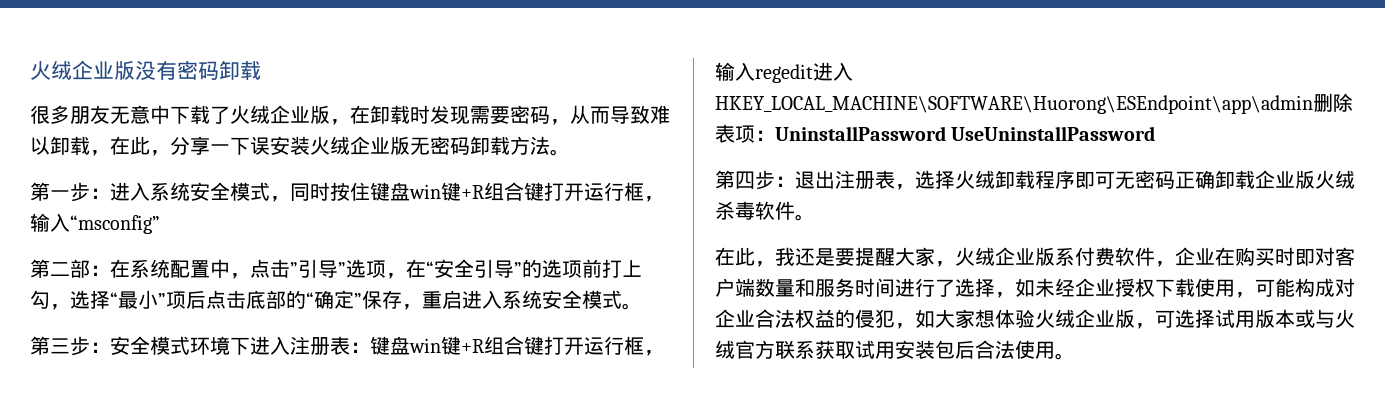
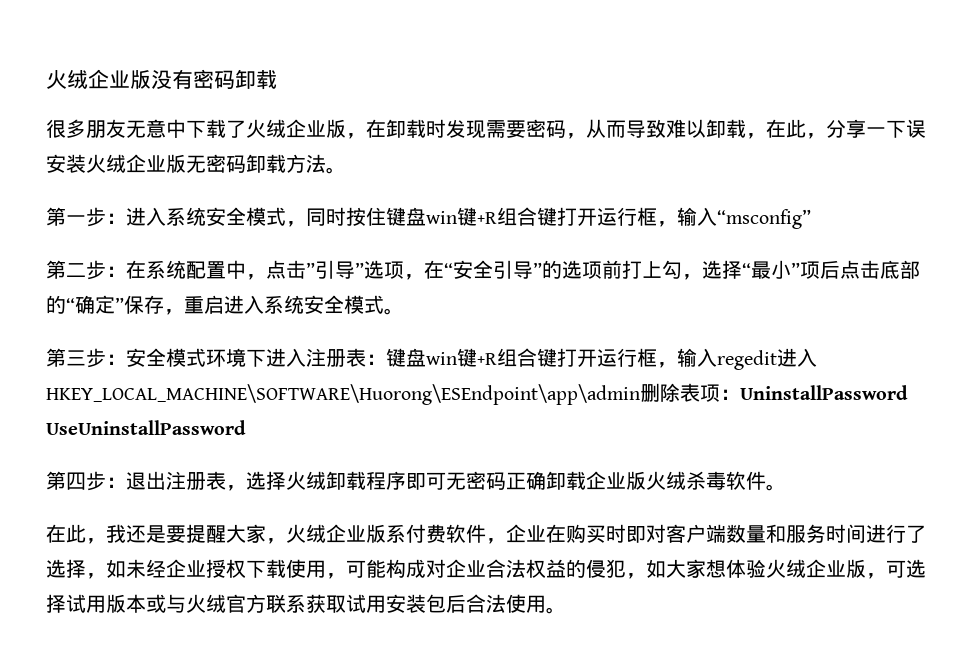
- 第二部：在系统配置中，点击”引导”选项，在“安全引导”的选项前打上勾，选择“最小”项后点击底部的“确定”保存，重启进入系统安全模式。
+ 第二步：在系统配置中，点击”引导”选项，在“安全引导”的选项前打上勾，选择“最小”项后点击底部的“确定”保存，重启进入系统安全模式。

